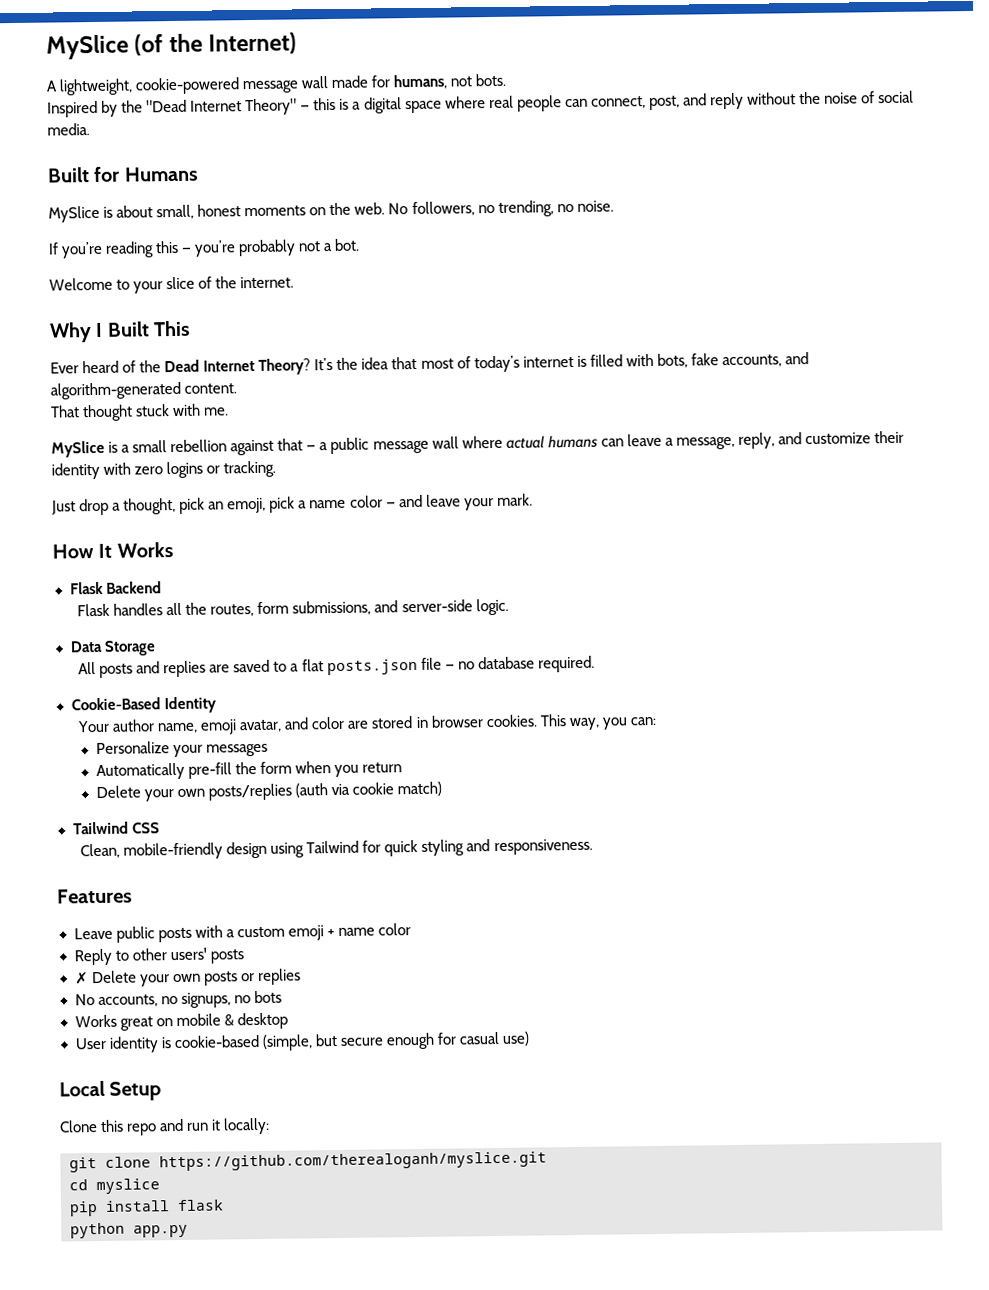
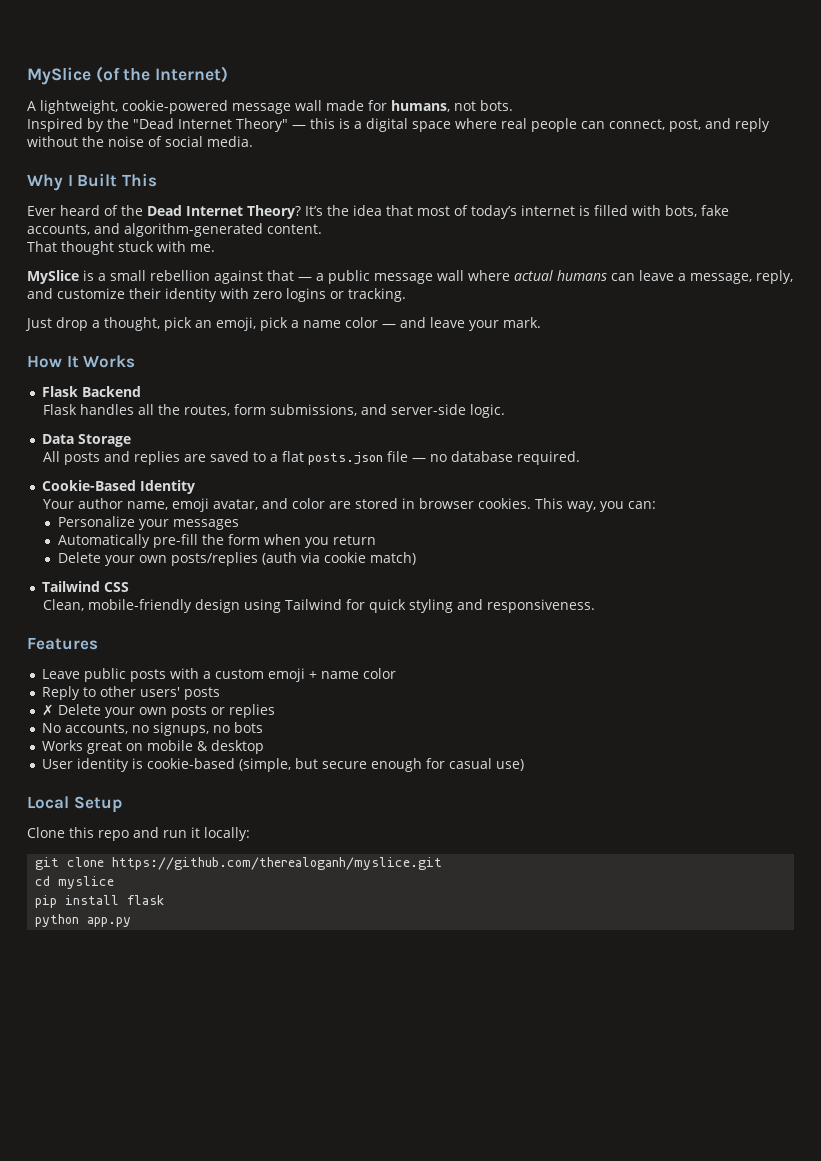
- Built for Humans
- MySlice is about small, honest moments on the web. No followers, no trending, no noise.
- If you’re reading this — you’re probably not a bot.
- Welcome to your slice of the internet.

